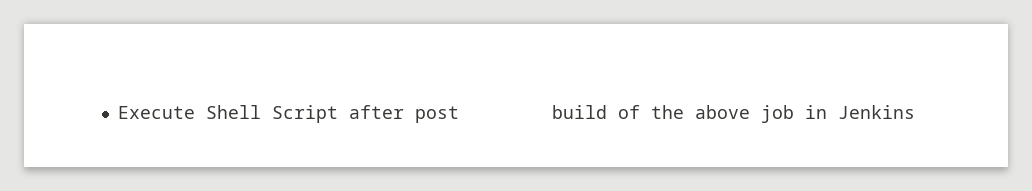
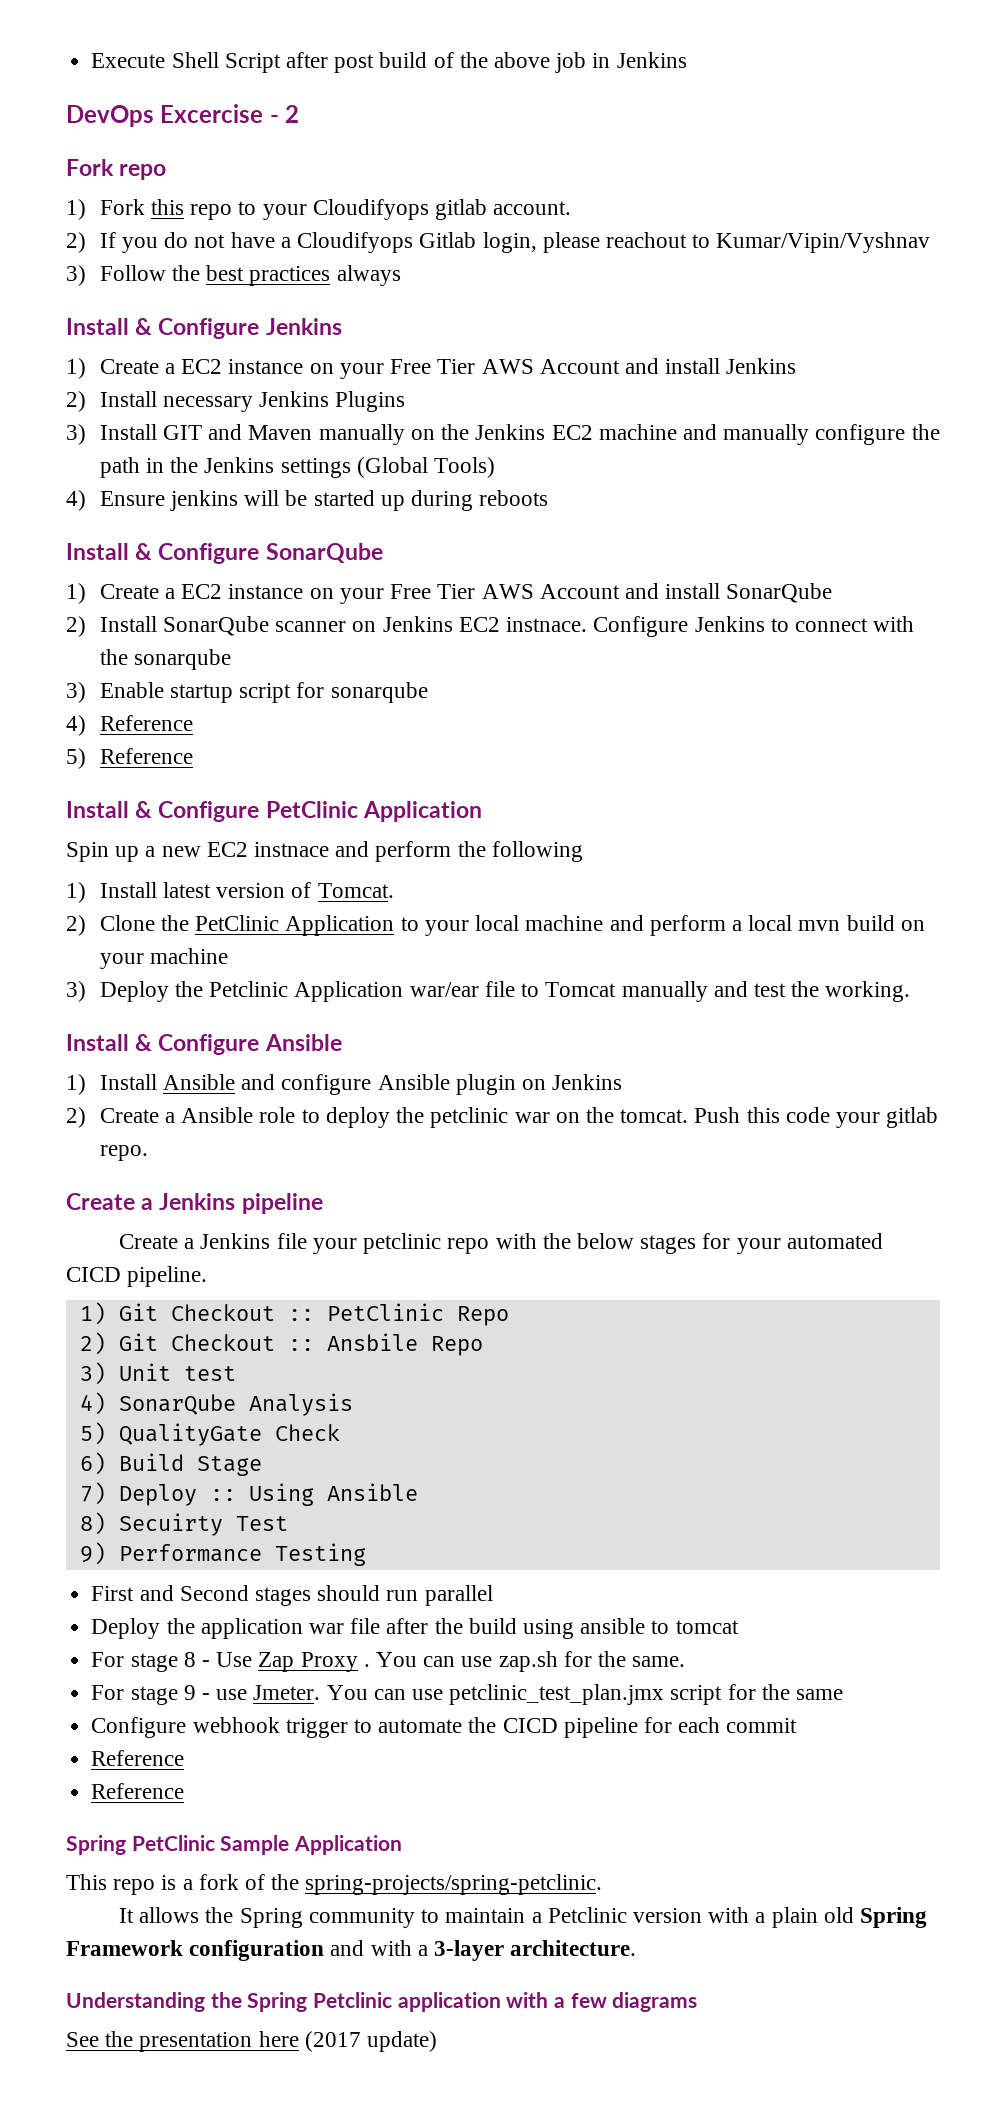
+ DevOps Excercise - 2
+ Fork repo
+ 1) Fork this repo to your Cloudifyops gitlab account.
+ 2) If you do not have a Cloudifyops Gitlab login, please reachout to Kumar/Vipin/Vyshnav
+ 3) Follow the best practices always
+ Install & Configure Jenkins
+ 1) Create a EC2 instance on your Free Tier AWS Account and install Jenkins
+ 2) Install necessary Jenkins Plugins
+ 3) Install GIT and Maven manually on the Jenkins EC2 machine and manually configure the path in the Jenkins settings (Global Tools)
+ 4) Ensure jenkins will be started up during reboots
+ Install & Configure SonarQube
+ 1) Create a EC2 instance on your Free Tier AWS Account and install SonarQube
+ 2) Install SonarQube scanner on Jenkins EC2 instnace. Configure Jenkins to connect with the sonarqube
+ 3) Enable startup script for sonarqube
+ 4) Reference
+ 5) Reference
+ Install & Configure PetClinic Application
+ Spin up a new EC2 instnace and perform the following
+ 1) Install latest version of Tomcat.
+ 2) Clone the PetClinic Application to your local machine and perform a local mvn build on your machine
+ 3) Deploy the Petclinic Application war/ear file to Tomcat manually and test the working.
+ Install & Configure Ansible
+ 1) Install Ansible and configure Ansible plugin on Jenkins
+ 2) Create a Ansible role to deploy the petclinic war on the tomcat. Push this code your gitlab repo.
+ Create a Jenkins pipeline
+ Create a Jenkins file your petclinic repo with the below stages for your automated CICD pipeline.
+ 1) Git Checkout :: PetClinic Repo
+ 2) Git Checkout :: Ansbile Repo
+ 3) Unit test
+ 4) SonarQube Analysis
+ 5) QualityGate Check
+ 6) Build Stage
+ 7) Deploy :: Using Ansible
+ 8) Secuirty Test
+ 9) Performance Testing
+ First and Second stages should run parallel
+ Deploy the application war file after the build using ansible to tomcat
+ For stage 8 - Use Zap Proxy . You can use zap.sh for the same.
+ For stage 9 - use Jmeter. You can use petclinic_test_plan.jmx script for the same
+ Configure webhook trigger to automate the CICD pipeline for each commit
+ Reference
+ Reference
+ Spring PetClinic Sample Application
+ This repo is a fork of the spring-projects/spring-petclinic.
+ It allows the Spring community to maintain a Petclinic version with a plain old Spring Framework configuration and with a 3-layer architecture.
+ Understanding the Spring Petclinic application with a few diagrams
+ See the presentation here (2017 update)

